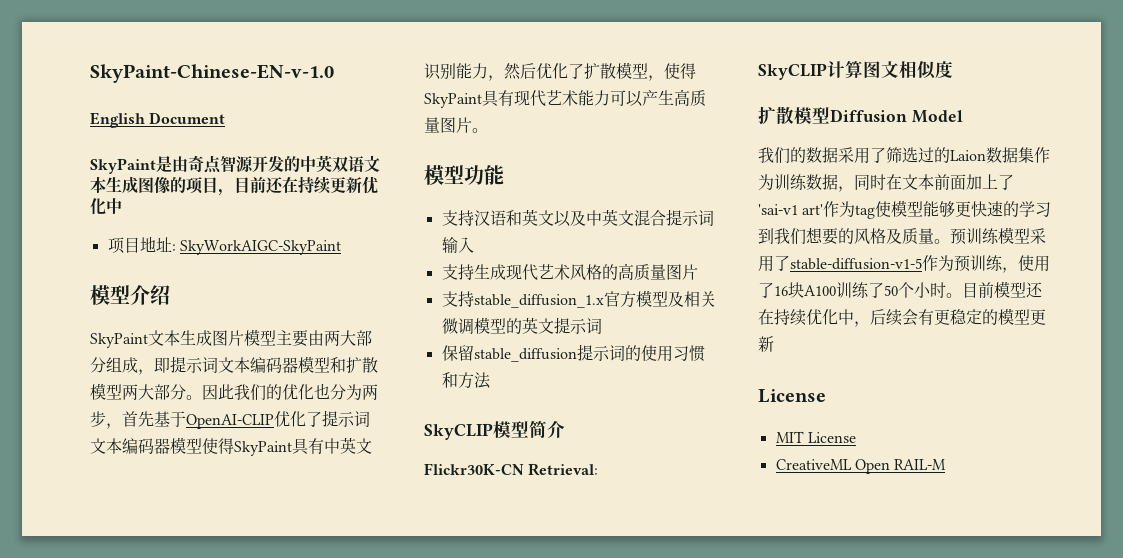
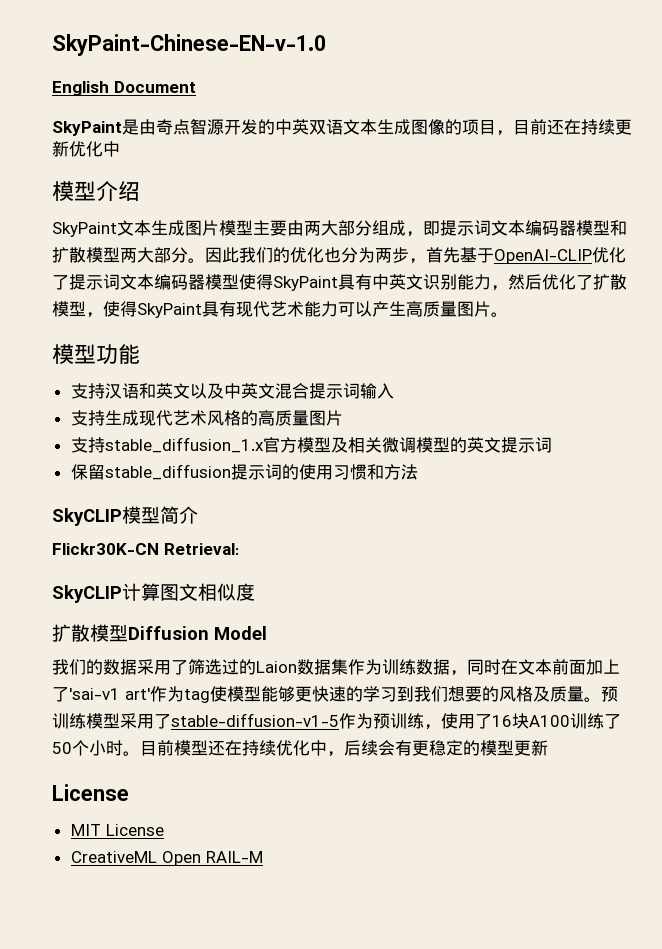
- 项目地址: SkyWorkAIGC-SkyPaint

